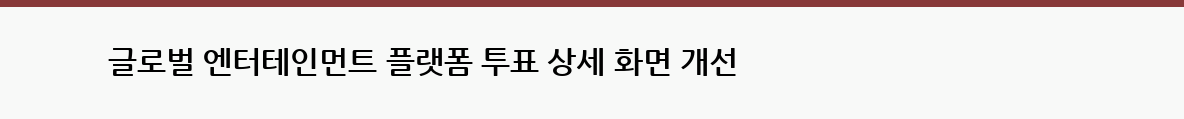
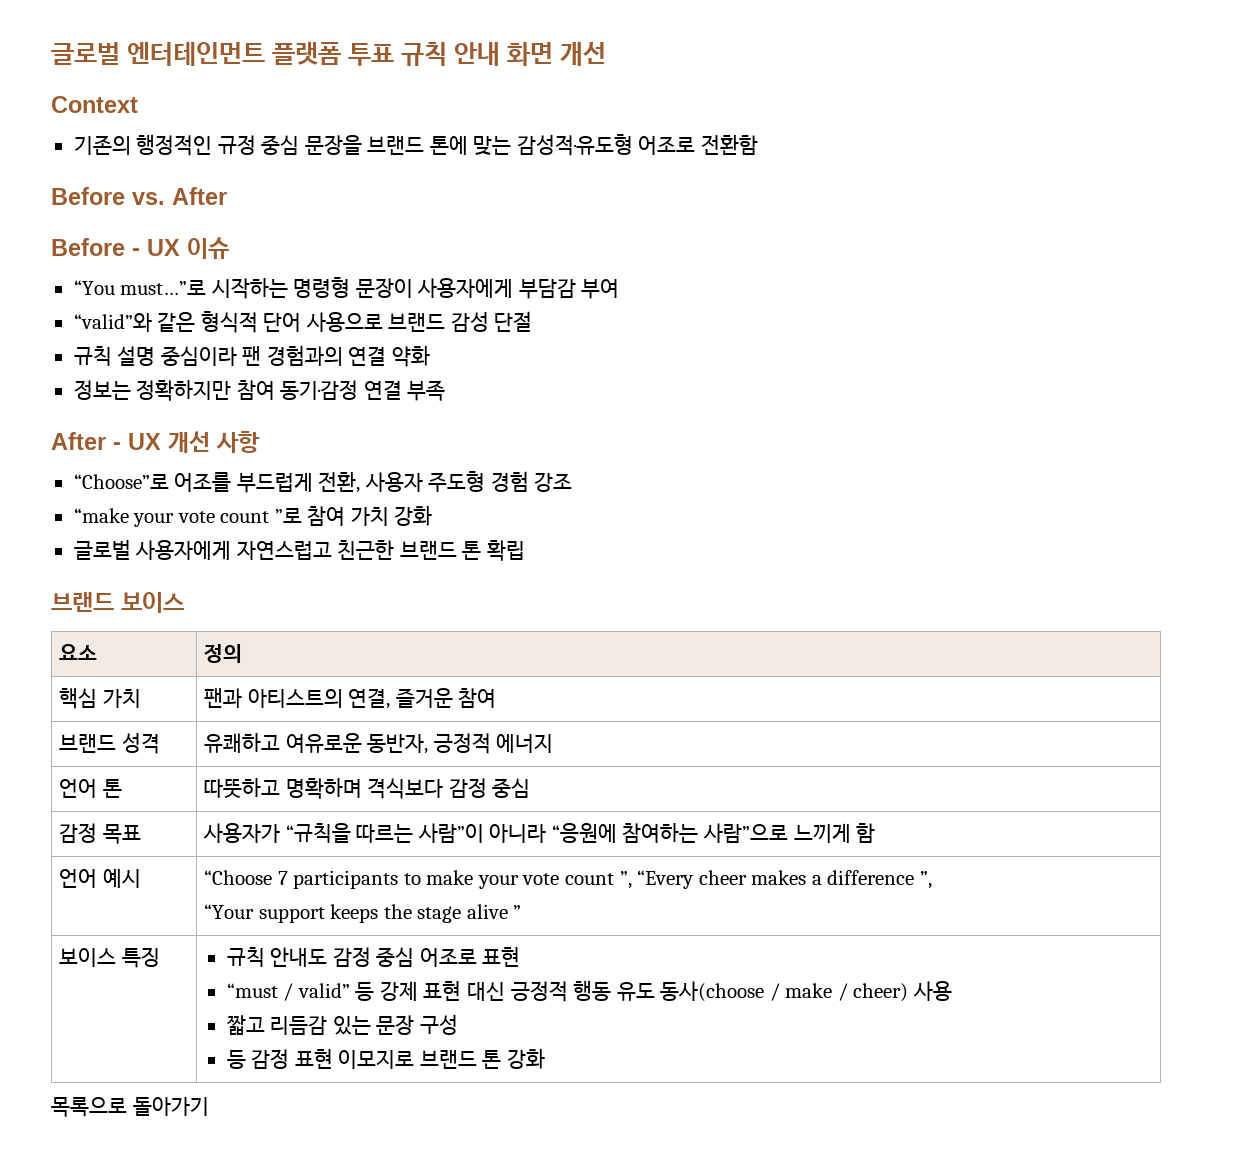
- 글로벌 엔터테인먼트 플랫폼 투표 상세 화면 개선
+ 글로벌 엔터테인먼트 플랫폼 투표 규칙 안내 화면 개선
+ Context
+ 기존의 행정적인 규정 중심 문장을 브랜드 톤에 맞는 감성적·유도형 어조로 전환함
+ Before vs. After
+ Before - UX 이슈
+ “You must…”로 시작하는 명령형 문장이 사용자에게 부담감 부여
+ “valid”와 같은 형식적 단어 사용으로 브랜드 감성 단절
+ 규칙 설명 중심이라 팬 경험과의 연결 약화
+ 정보는 정확하지만 참여 동기·감정 연결 부족
+ After - UX 개선 사항
+ “Choose”로 어조를 부드럽게 전환, 사용자 주도형 경험 강조
+ “make your vote count ”로 참여 가치 강화
+ 글로벌 사용자에게 자연스럽고 친근한 브랜드 톤 확립
+ 브랜드 보이스
+ 요소 | 정의
+ 핵심 가치 | 팬과 아티스트의 연결, 즐거운 참여
+ 브랜드 성격 | 유쾌하고 여유로운 동반자, 긍정적 에너지
+ 언어 톤 | 따뜻하고 명확하며 격식보다 감정 중심
+ 감정 목표 | 사용자가 “규칙을 따르는 사람”이 아니라 “응원에 참여하는 사람”으로 느끼게 함
+ 언어 예시 | “Choose 7 participants to make your vote count ”, “Every cheer makes a difference ”,
+ “Your support keeps the stage alive ”
+ 보이스 특징 | 규칙 안내도 감정 중심 어조로 표현
+ “must / valid” 등 강제 표현 대신 긍정적 행동 유도 동사(choose / make / cheer) 사용
+ 짧고 리듬감 있는 문장 구성
+ 등 감정 표현 이모지로 브랜드 톤 강화
+ 목록으로 돌아가기

